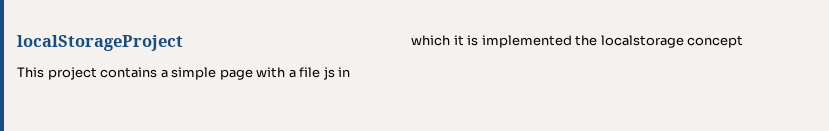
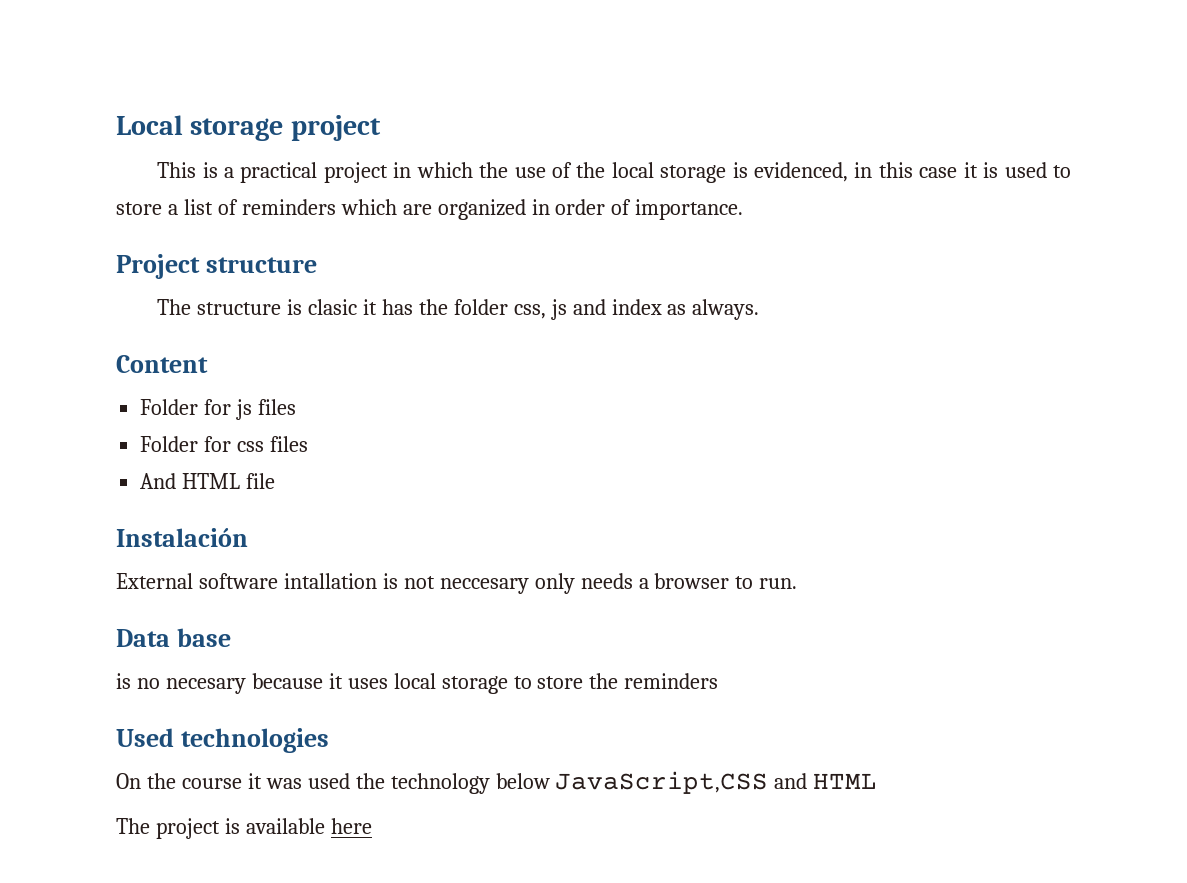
- localStorageProject
- This project contains a simple page with a file js in which it is implemented the localstorage concept
+ Local storage project
+ This is a practical project in which the use of the local storage is evidenced, in this case it is used to store a list of reminders which are organized in order of importance.
+ Project structure
+ The structure is clasic it has the folder css, js and index as always.
+ Content
+ Folder for js files
+ Folder for css files
+ And HTML file
+ Instalación
+ External software intallation is not neccesary only needs a browser to run.
+ Data base
+ is no necesary because it uses local storage to store the reminders
+ Used technologies
+ On the course it was used the technology below JavaScript,CSS and HTML
+ The project is available here

